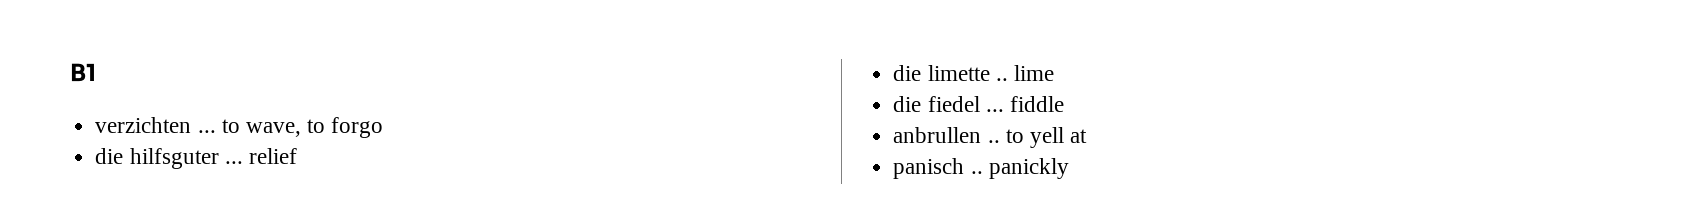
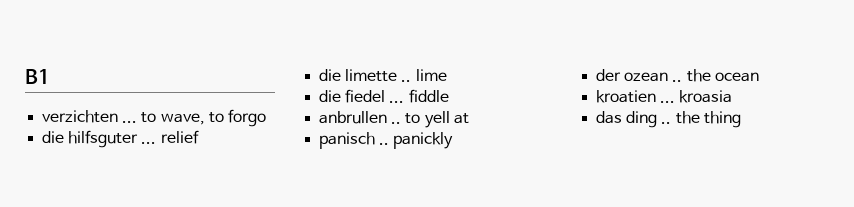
+ der ozean .. the ocean
+ kroatien ... kroasia
+ das ding .. the thing

